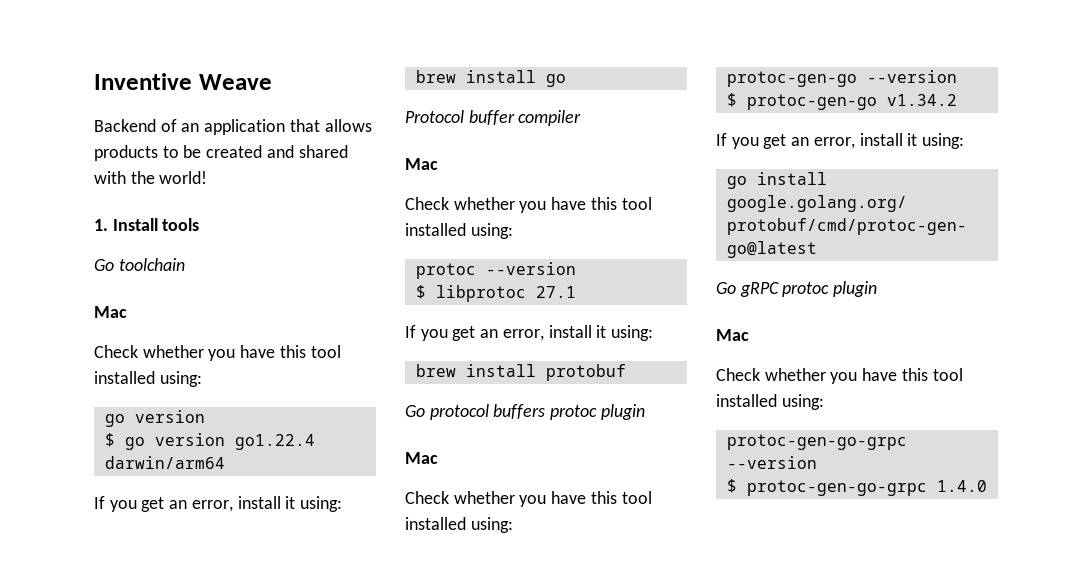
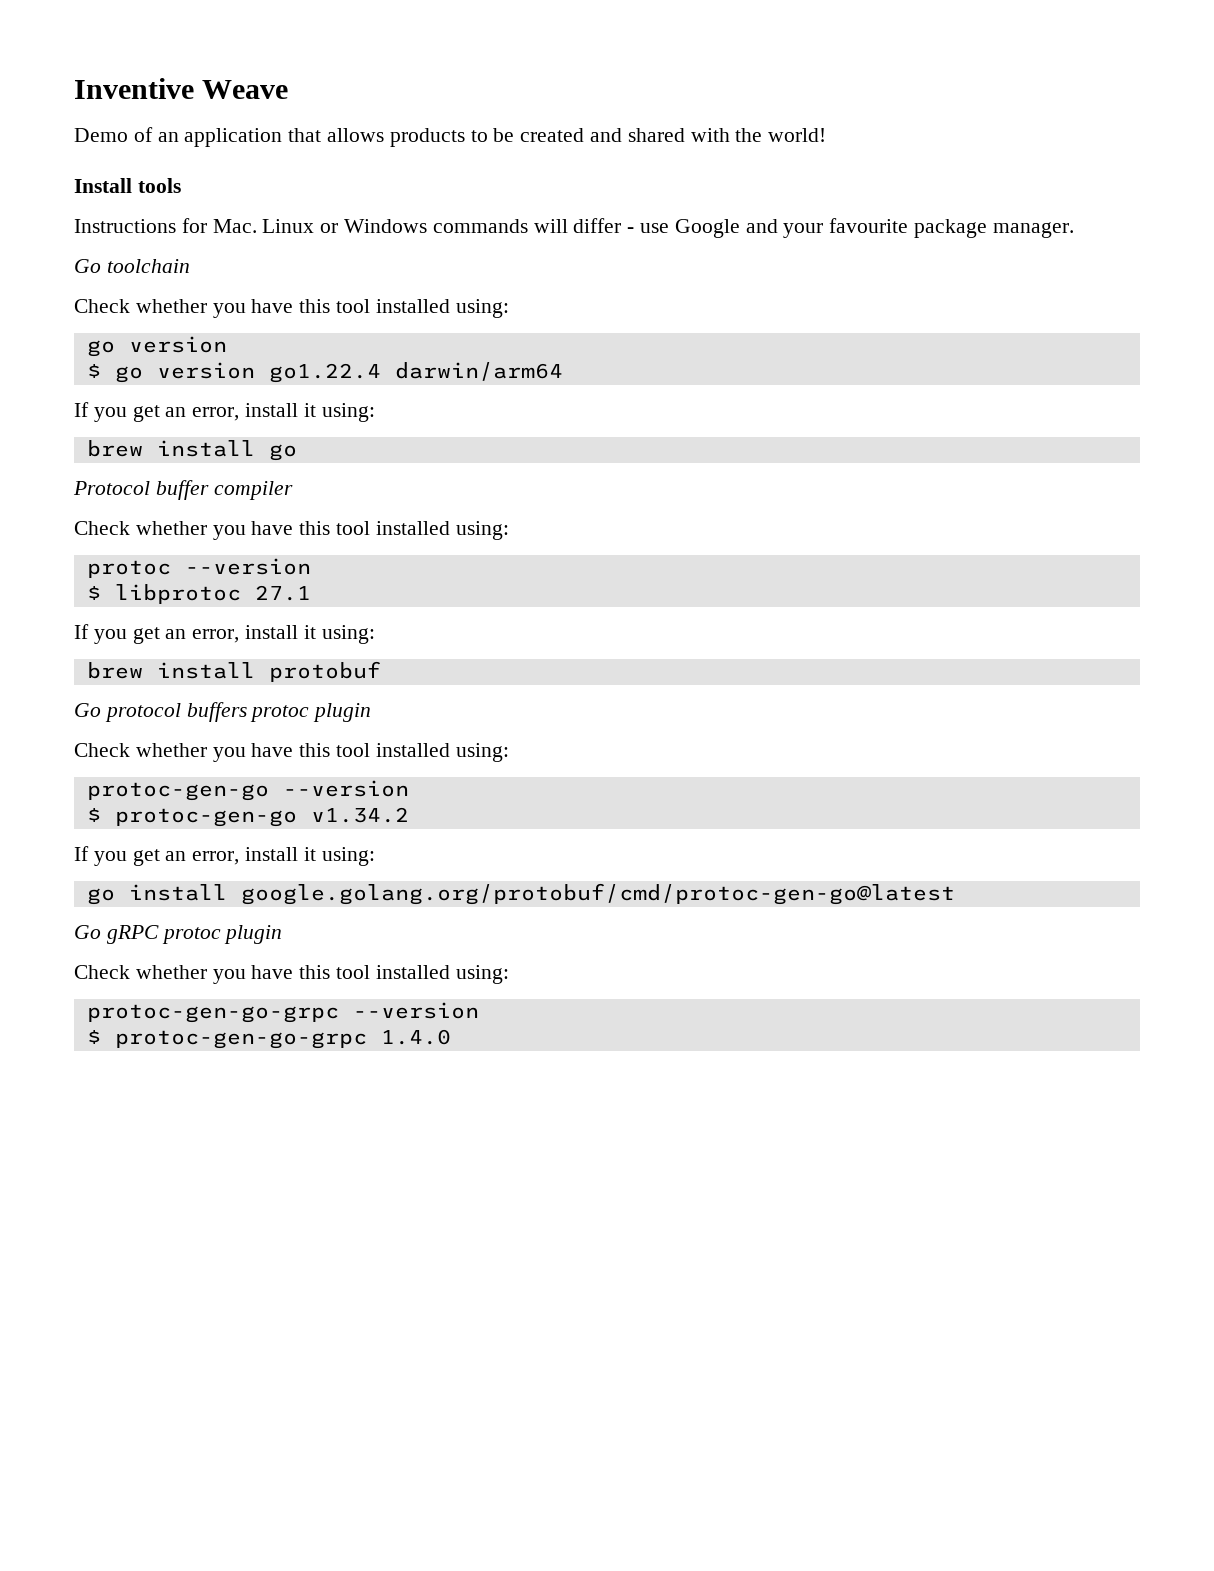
- Backend of an application that allows products to be created and shared with the world!
+ Demo of an application that allows products to be created and shared with the world!
- 1. Install tools
+ Install tools
+ Instructions for Mac. Linux or Windows commands will differ - use Google and your favourite package manager.
  Go toolchain
- Mac
  Protocol buffer compiler
- Mac
  Go protocol buffers protoc plugin
- Mac
  Go gRPC protoc plugin
- Mac

